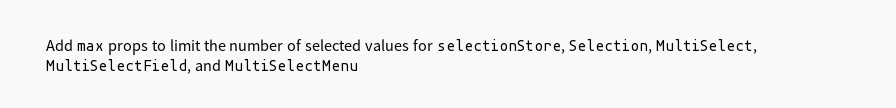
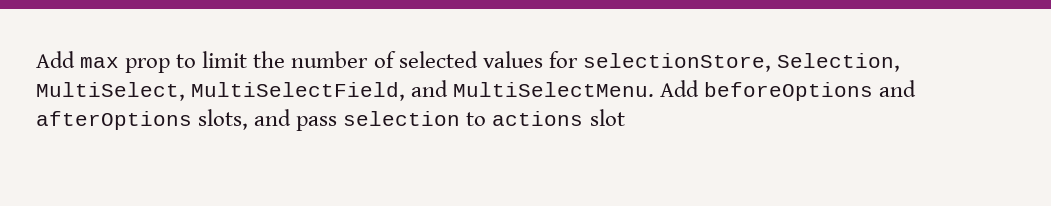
- Add max props to limit the number of selected values for selectionStore, Selection, MultiSelect, MultiSelectField, and MultiSelectMenu
+ Add max prop to limit the number of selected values for selectionStore, Selection, MultiSelect, MultiSelectField, and MultiSelectMenu. Add beforeOptions and afterOptions slots, and pass selection to actions slot

